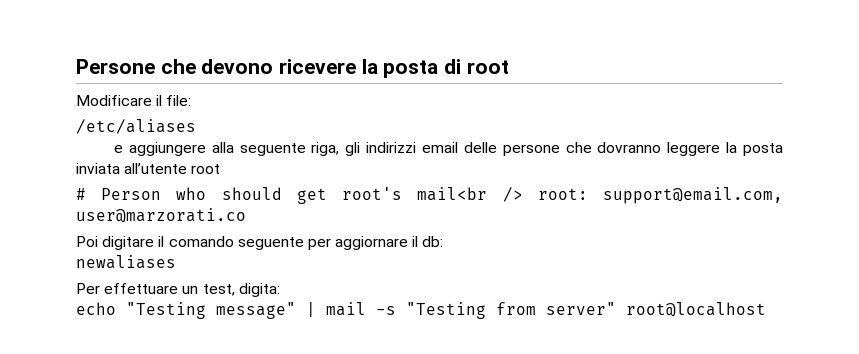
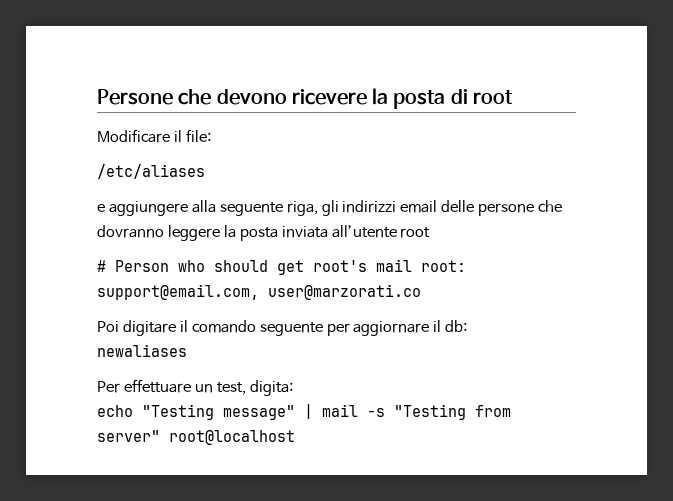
- # Person who should get root's mail<br /> root: support@email.com, user@marzorati.co
+ # Person who should get root's mail root: support@email.com, user@marzorati.co

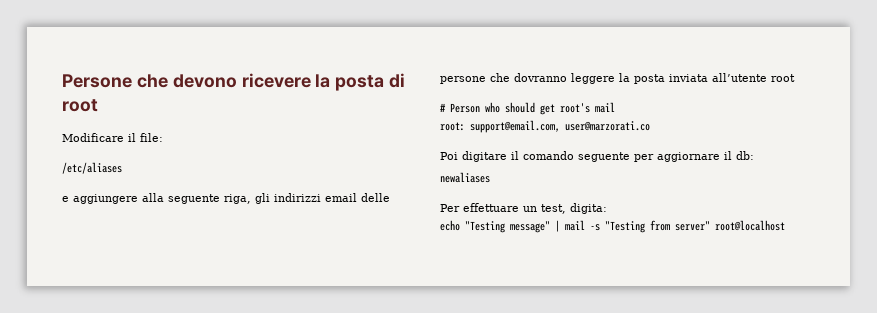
- # Person who should get root's mail root: support@email.com, user@marzorati.co
+ # Person who should get root's mail
+ root: support@email.com, user@marzorati.co

